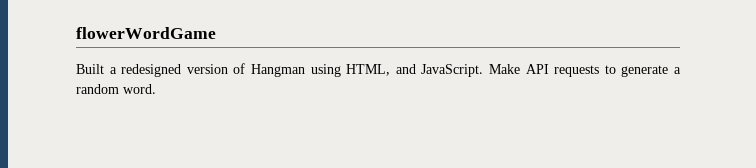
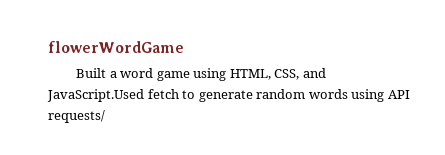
- Built a redesigned version of Hangman using HTML, and JavaScript. Make API requests to generate a random word.
+ Built a word game using HTML, CSS, and JavaScript.Used fetch to generate random words using API requests/

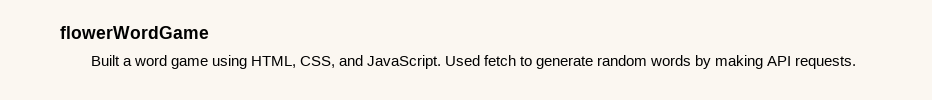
- Built a word game using HTML, CSS, and JavaScript.Used fetch to generate random words using API requests/
+ Built a word game using HTML, CSS, and JavaScript. Used fetch to generate random words by making API requests.

